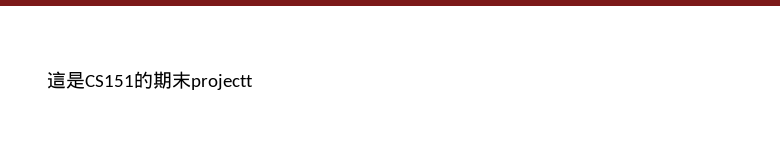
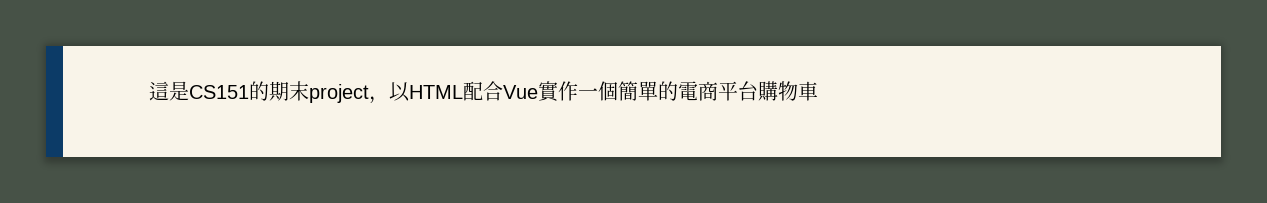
- 這是CS151的期末projectt
+ 這是CS151的期末project，以HTML配合Vue實作一個簡單的電商平台購物車

